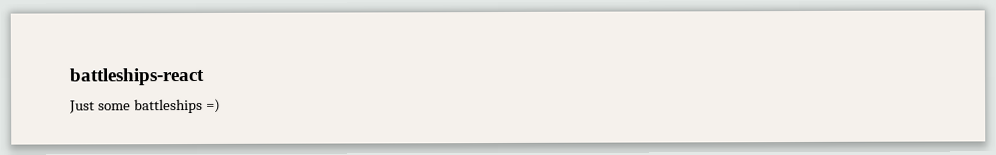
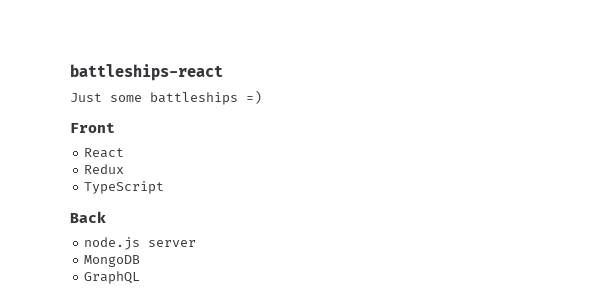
+ Front
+ React
+ Redux
+ TypeScript
+ Back
+ node.js server
+ MongoDB
+ GraphQL

